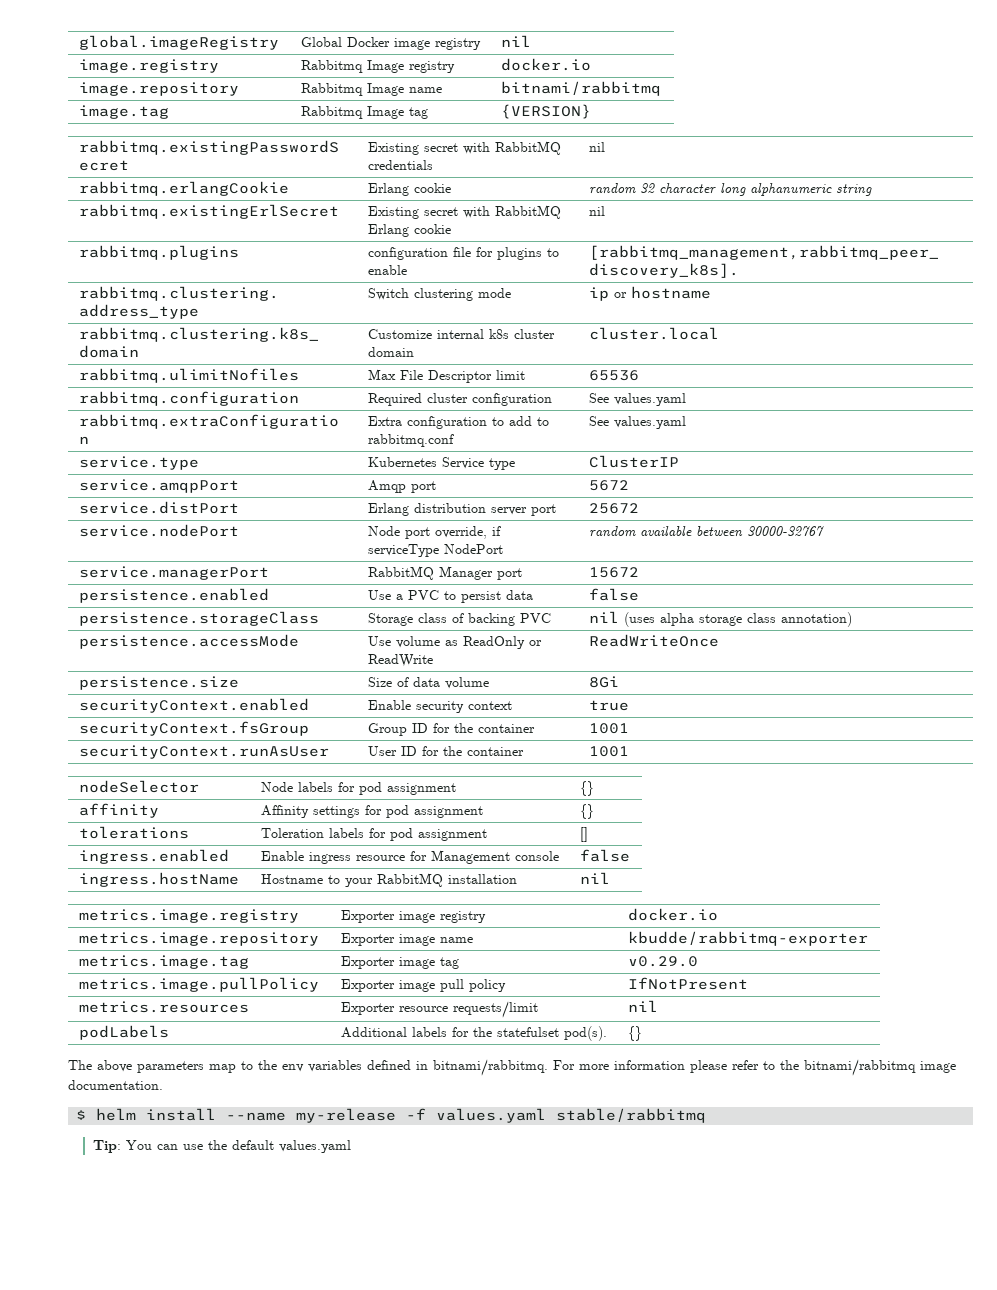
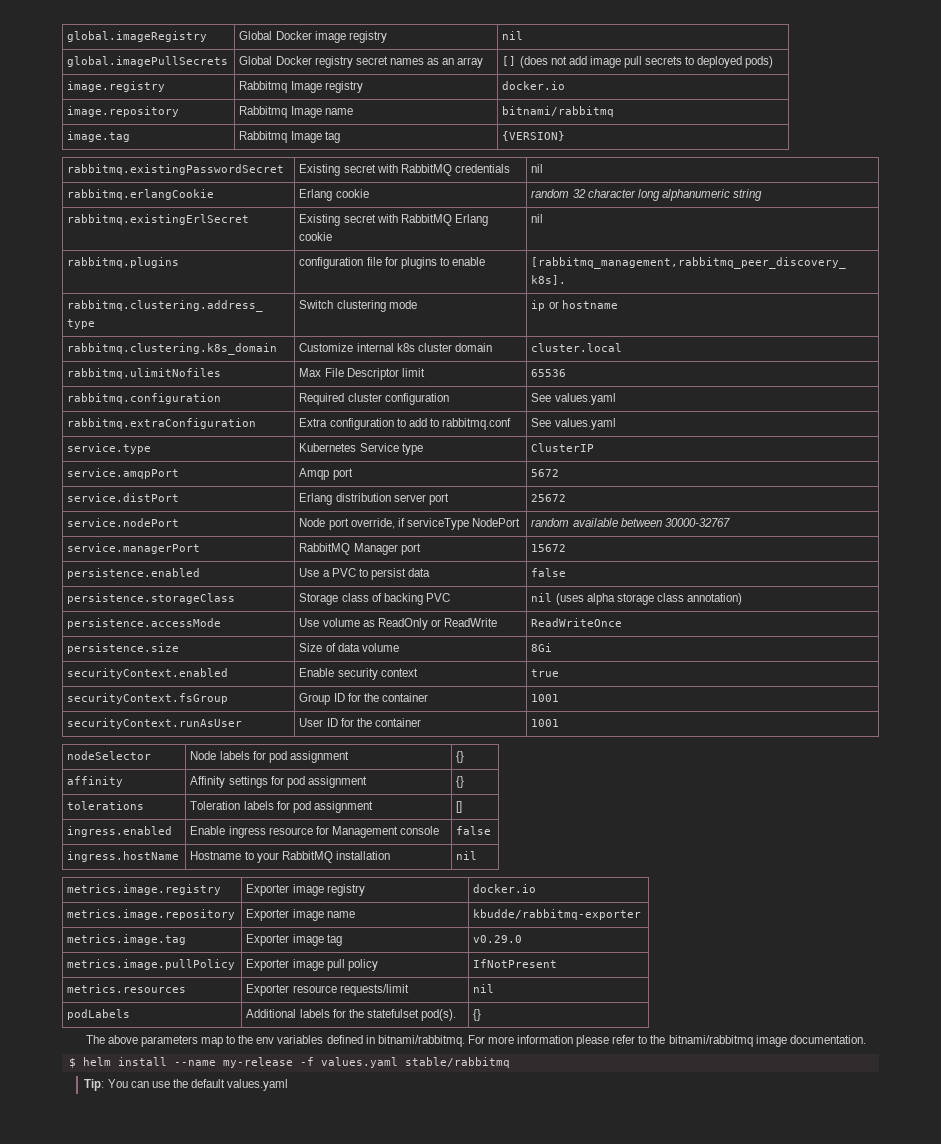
+ global.imagePullSecrets | Global Docker registry secret names as an array | [] (does not add image pull secrets to deployed pods)

